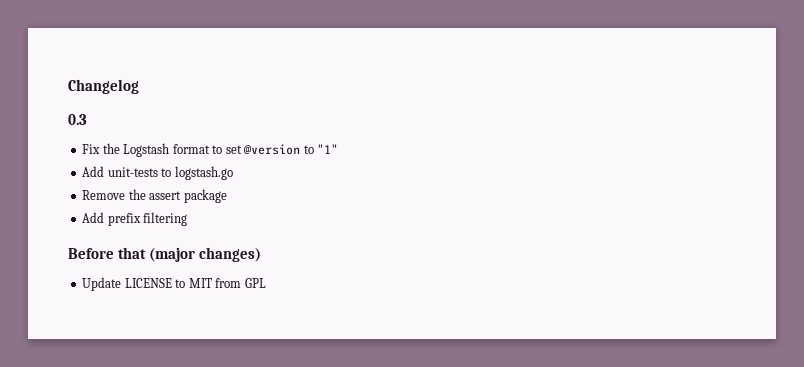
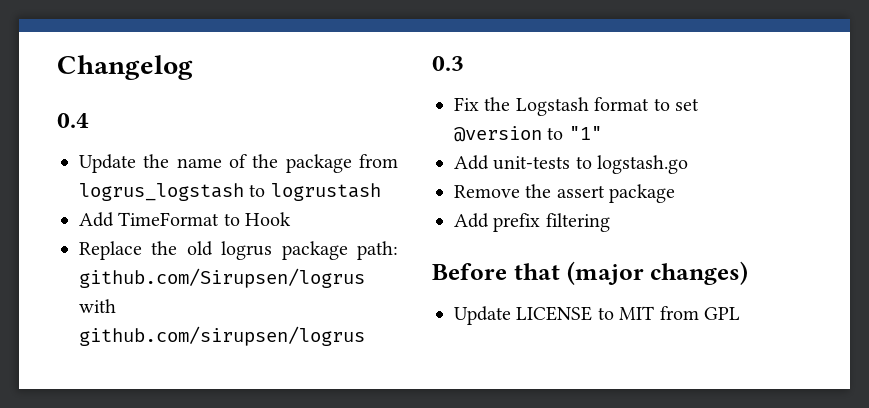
+ 0.4
+ Update the name of the package from logrus_logstash to logrustash
+ Add TimeFormat to Hook
+ Replace the old logrus package path: github.com/Sirupsen/logrus with github.com/sirupsen/logrus

